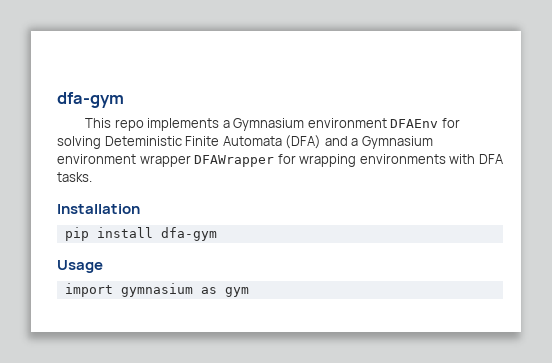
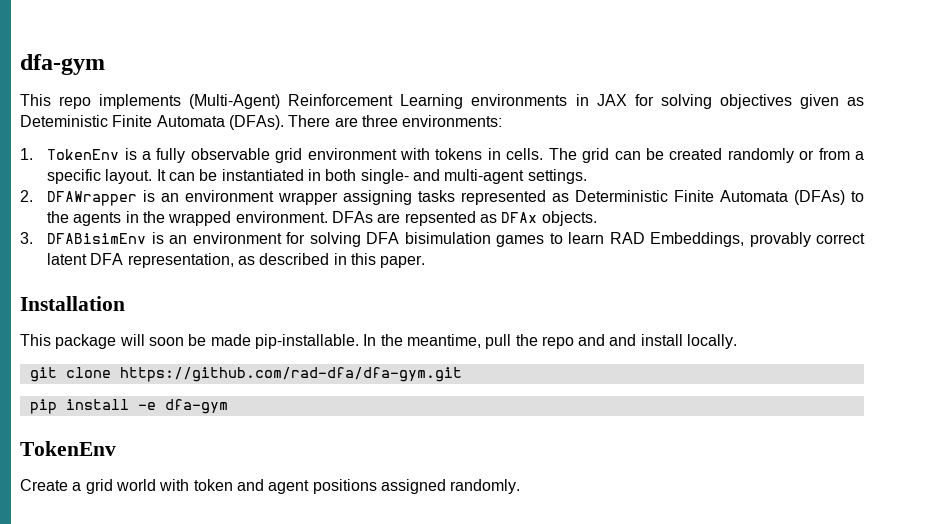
- This repo implements a Gymnasium environment DFAEnv for solving Deteministic Finite Automata (DFA) and a Gymnasium environment wrapper DFAWrapper for wrapping environments with DFA tasks.
+ This repo implements (Multi-Agent) Reinforcement Learning environments in JAX for solving objectives given as Deteministic Finite Automata (DFAs). There are three environments:
+ 1. TokenEnv is a fully observable grid environment with tokens in cells. The grid can be created randomly or from a specific layout. It can be instantiated in both single- and multi-agent settings.
+ 2. DFAWrapper is an environment wrapper assigning tasks represented as Deterministic Finite Automata (DFAs) to the agents in the wrapped environment. DFAs are repsented as DFAx objects.
+ 3. DFABisimEnv is an environment for solving DFA bisimulation games to learn RAD Embeddings, provably correct latent DFA representation, as described in this paper.
  Installation
+ This package will soon be made pip-installable. In the meantime, pull the repo and and install locally.
+ git clone https://github.com/rad-dfa/dfa-gym.git
- pip install dfa-gym
- Usage
- import gymnasium as gym
+ pip install -e dfa-gym
+ TokenEnv
+ Create a grid world with token and agent positions assigned randomly.

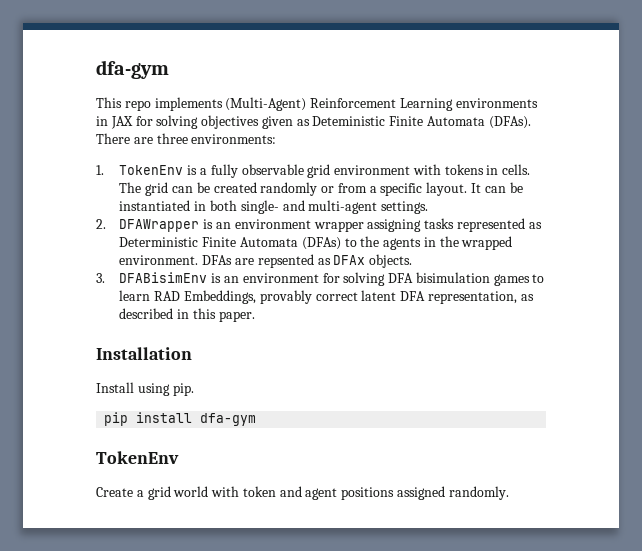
- This package will soon be made pip-installable. In the meantime, pull the repo and and install locally.
- git clone https://github.com/rad-dfa/dfa-gym.git
+ Install using pip.
- pip install -e dfa-gym
+ pip install dfa-gym

